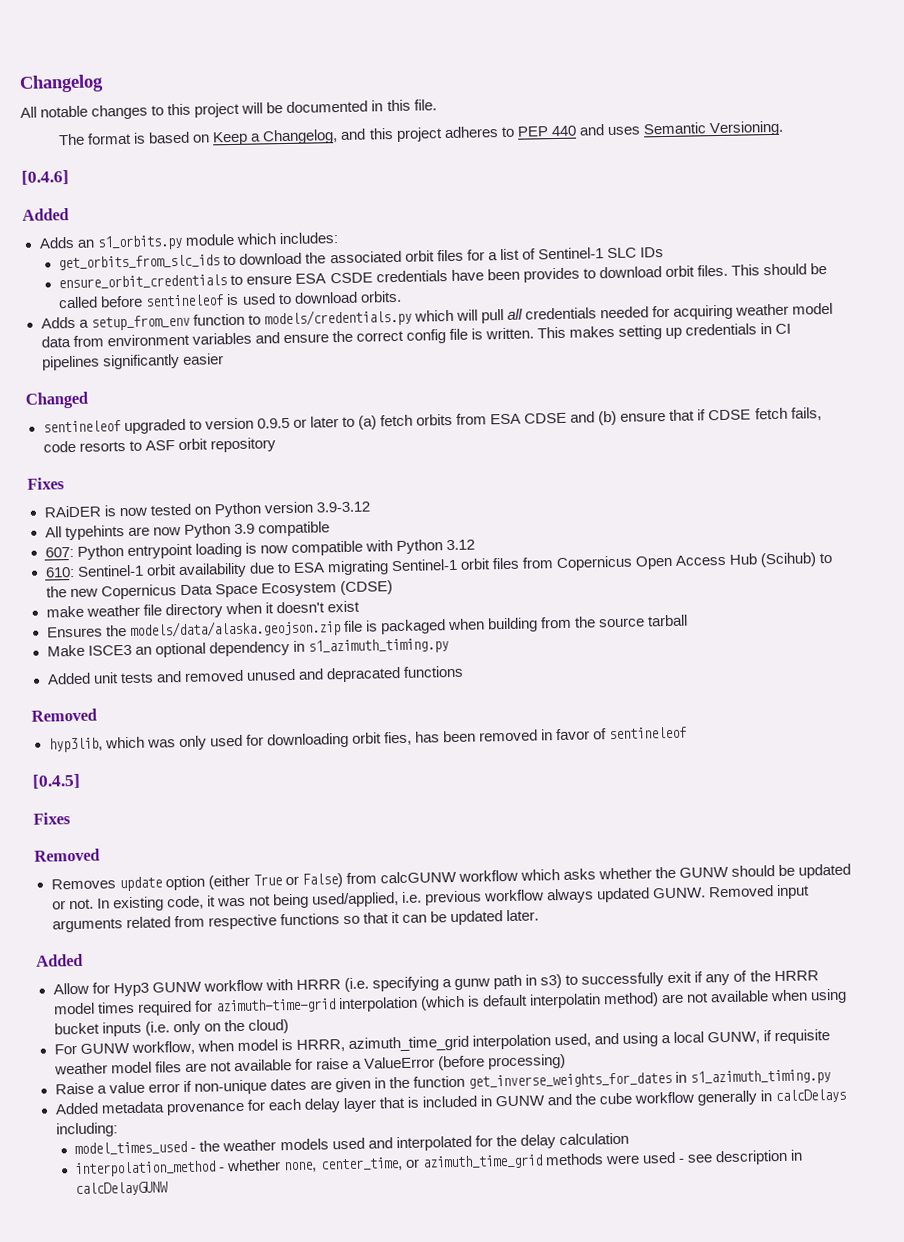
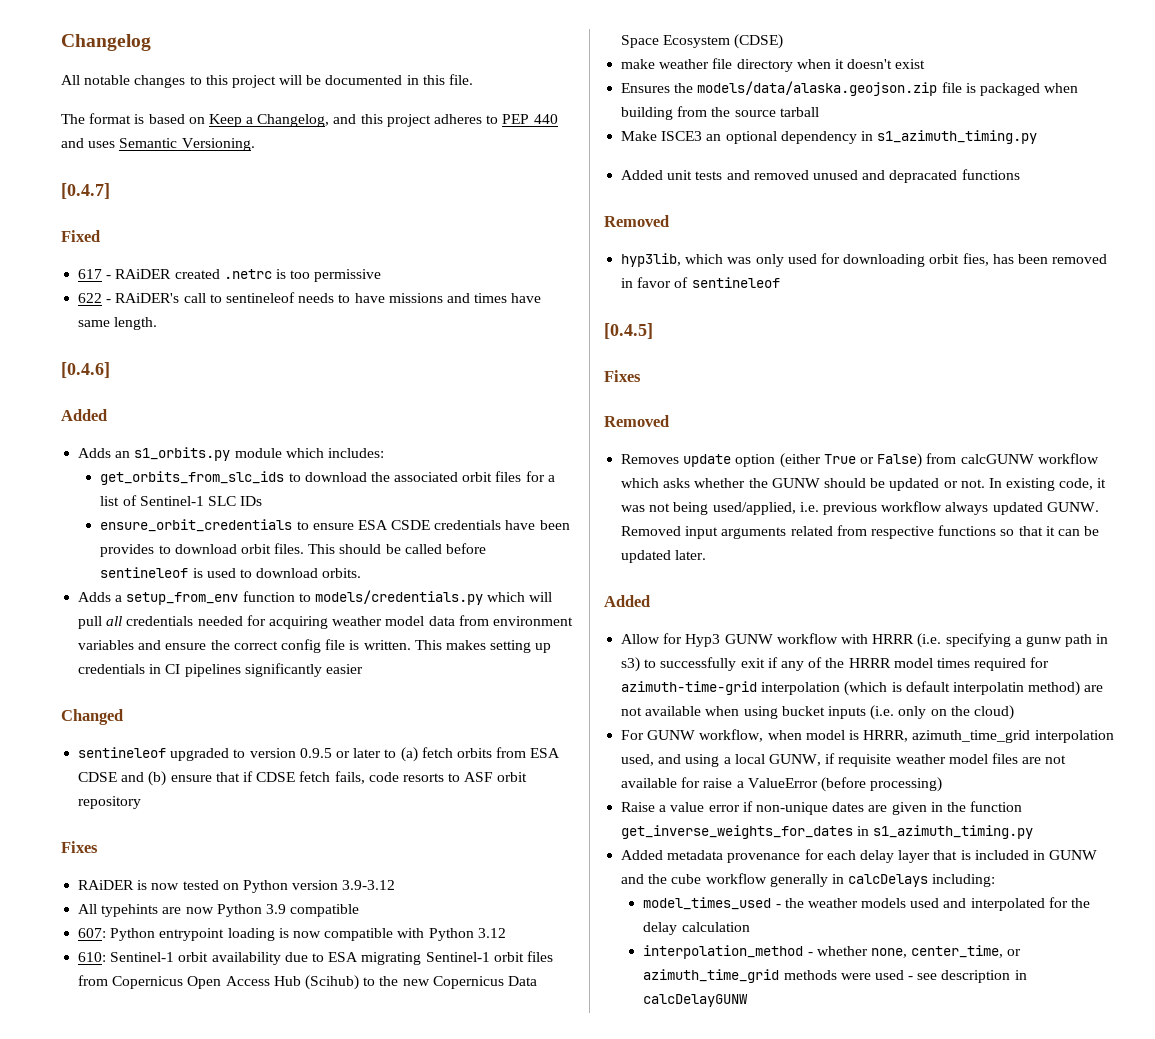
+ [0.4.7]
+ Fixed
+ 617 - RAiDER created .netrc is too permissive
+ 622 - RAiDER's call to sentineleof needs to have missions and times have same length.

